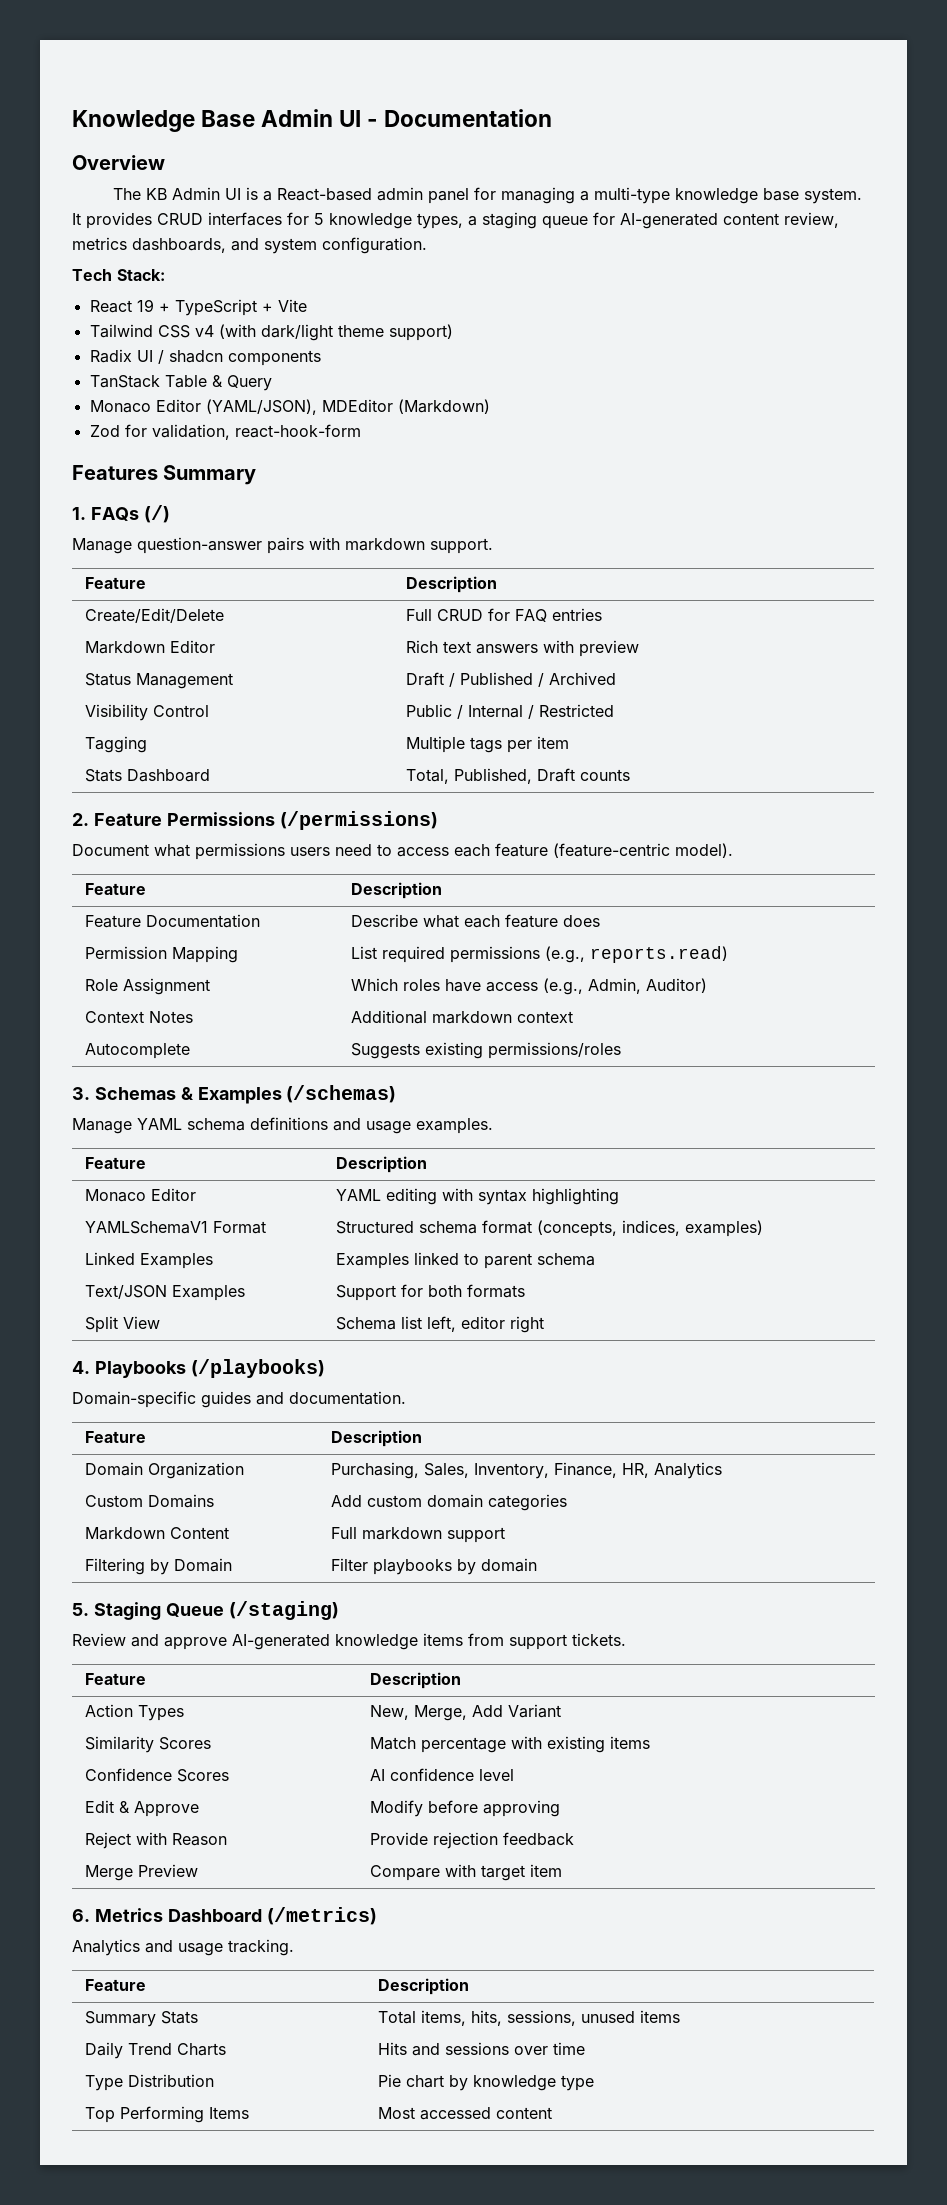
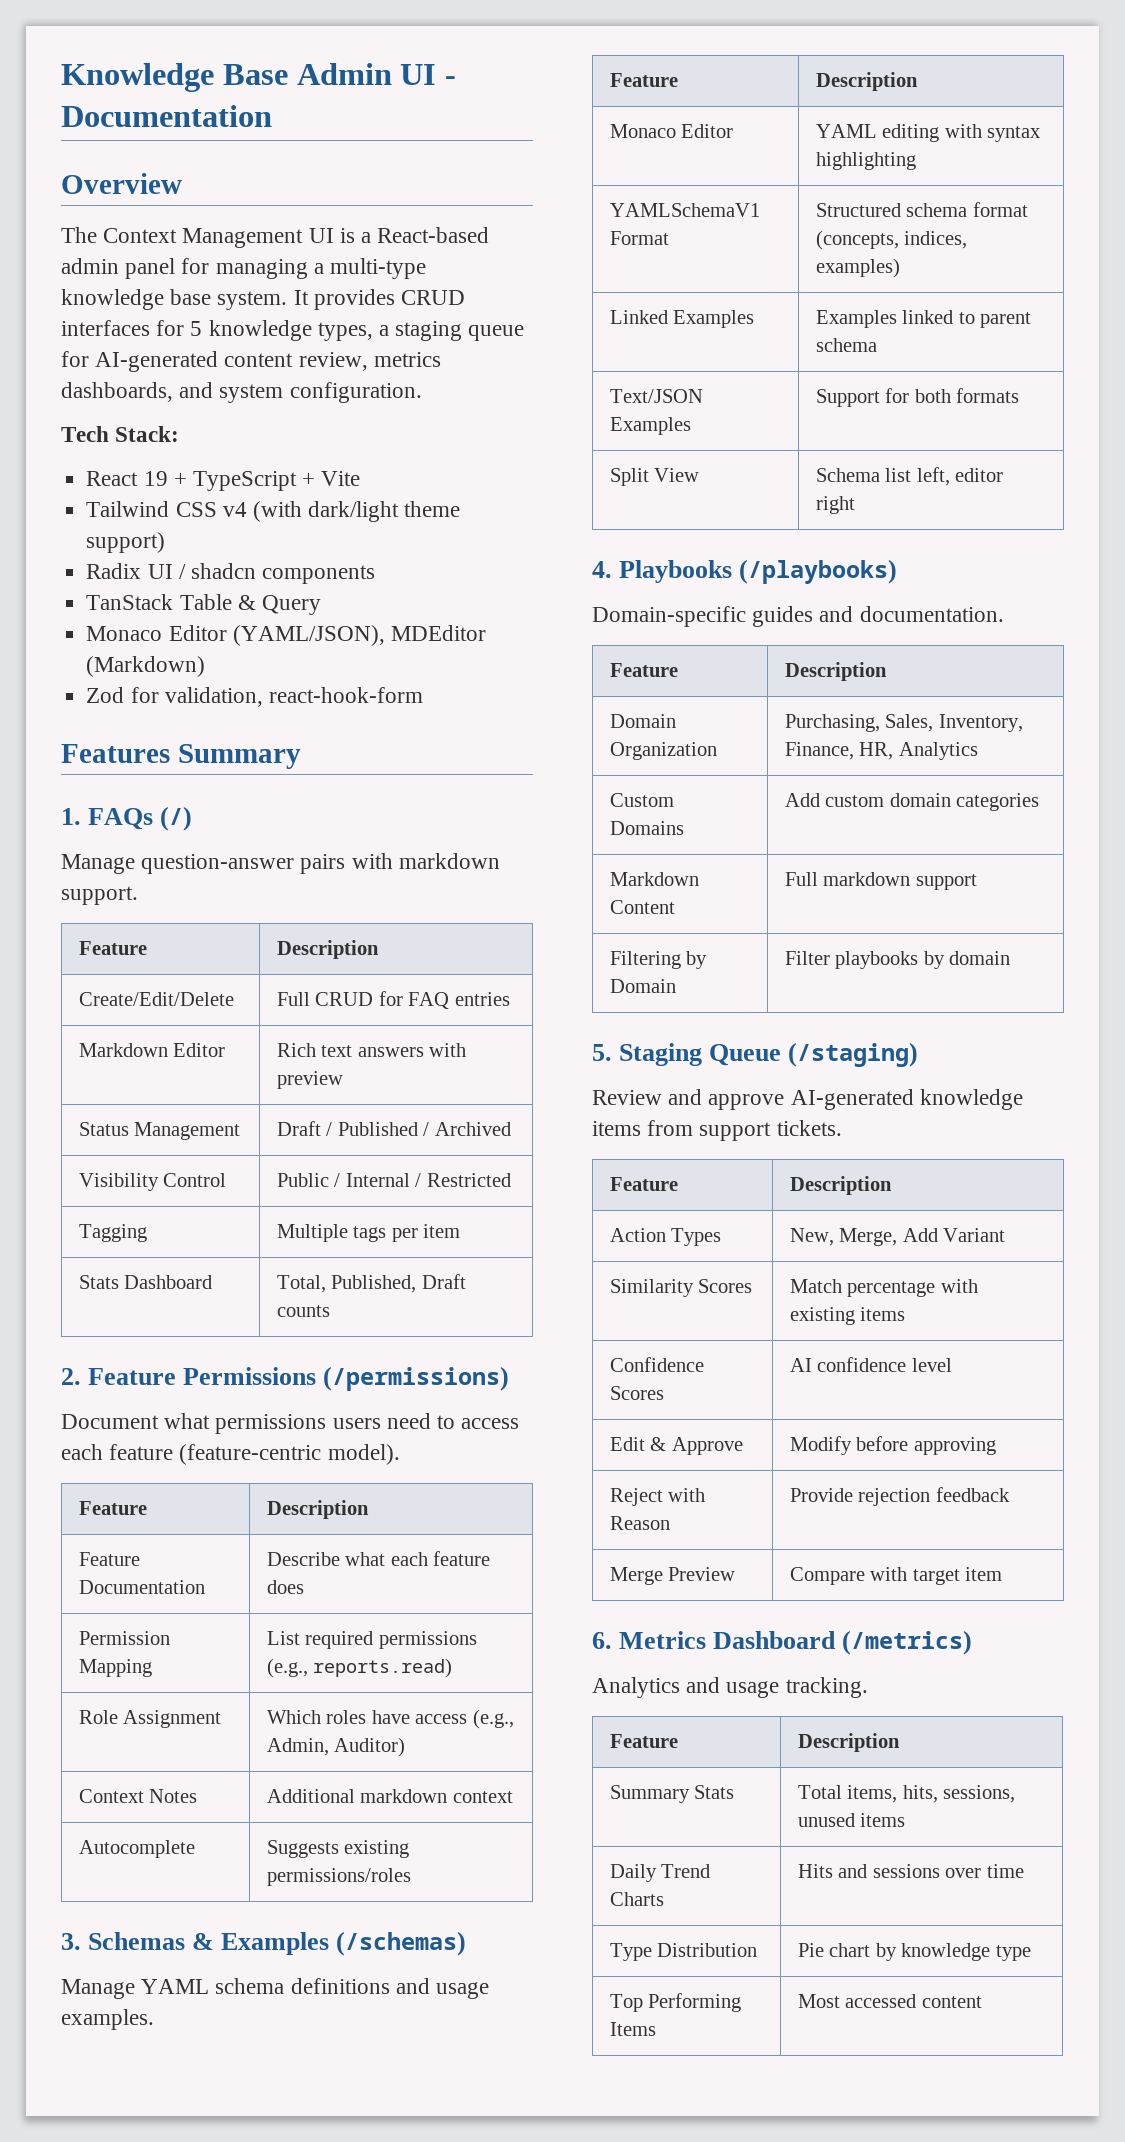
- The KB Admin UI is a React-based admin panel for managing a multi-type knowledge base system.
+ The Context Management UI is a React-based admin panel for managing a multi-type knowledge base system.

